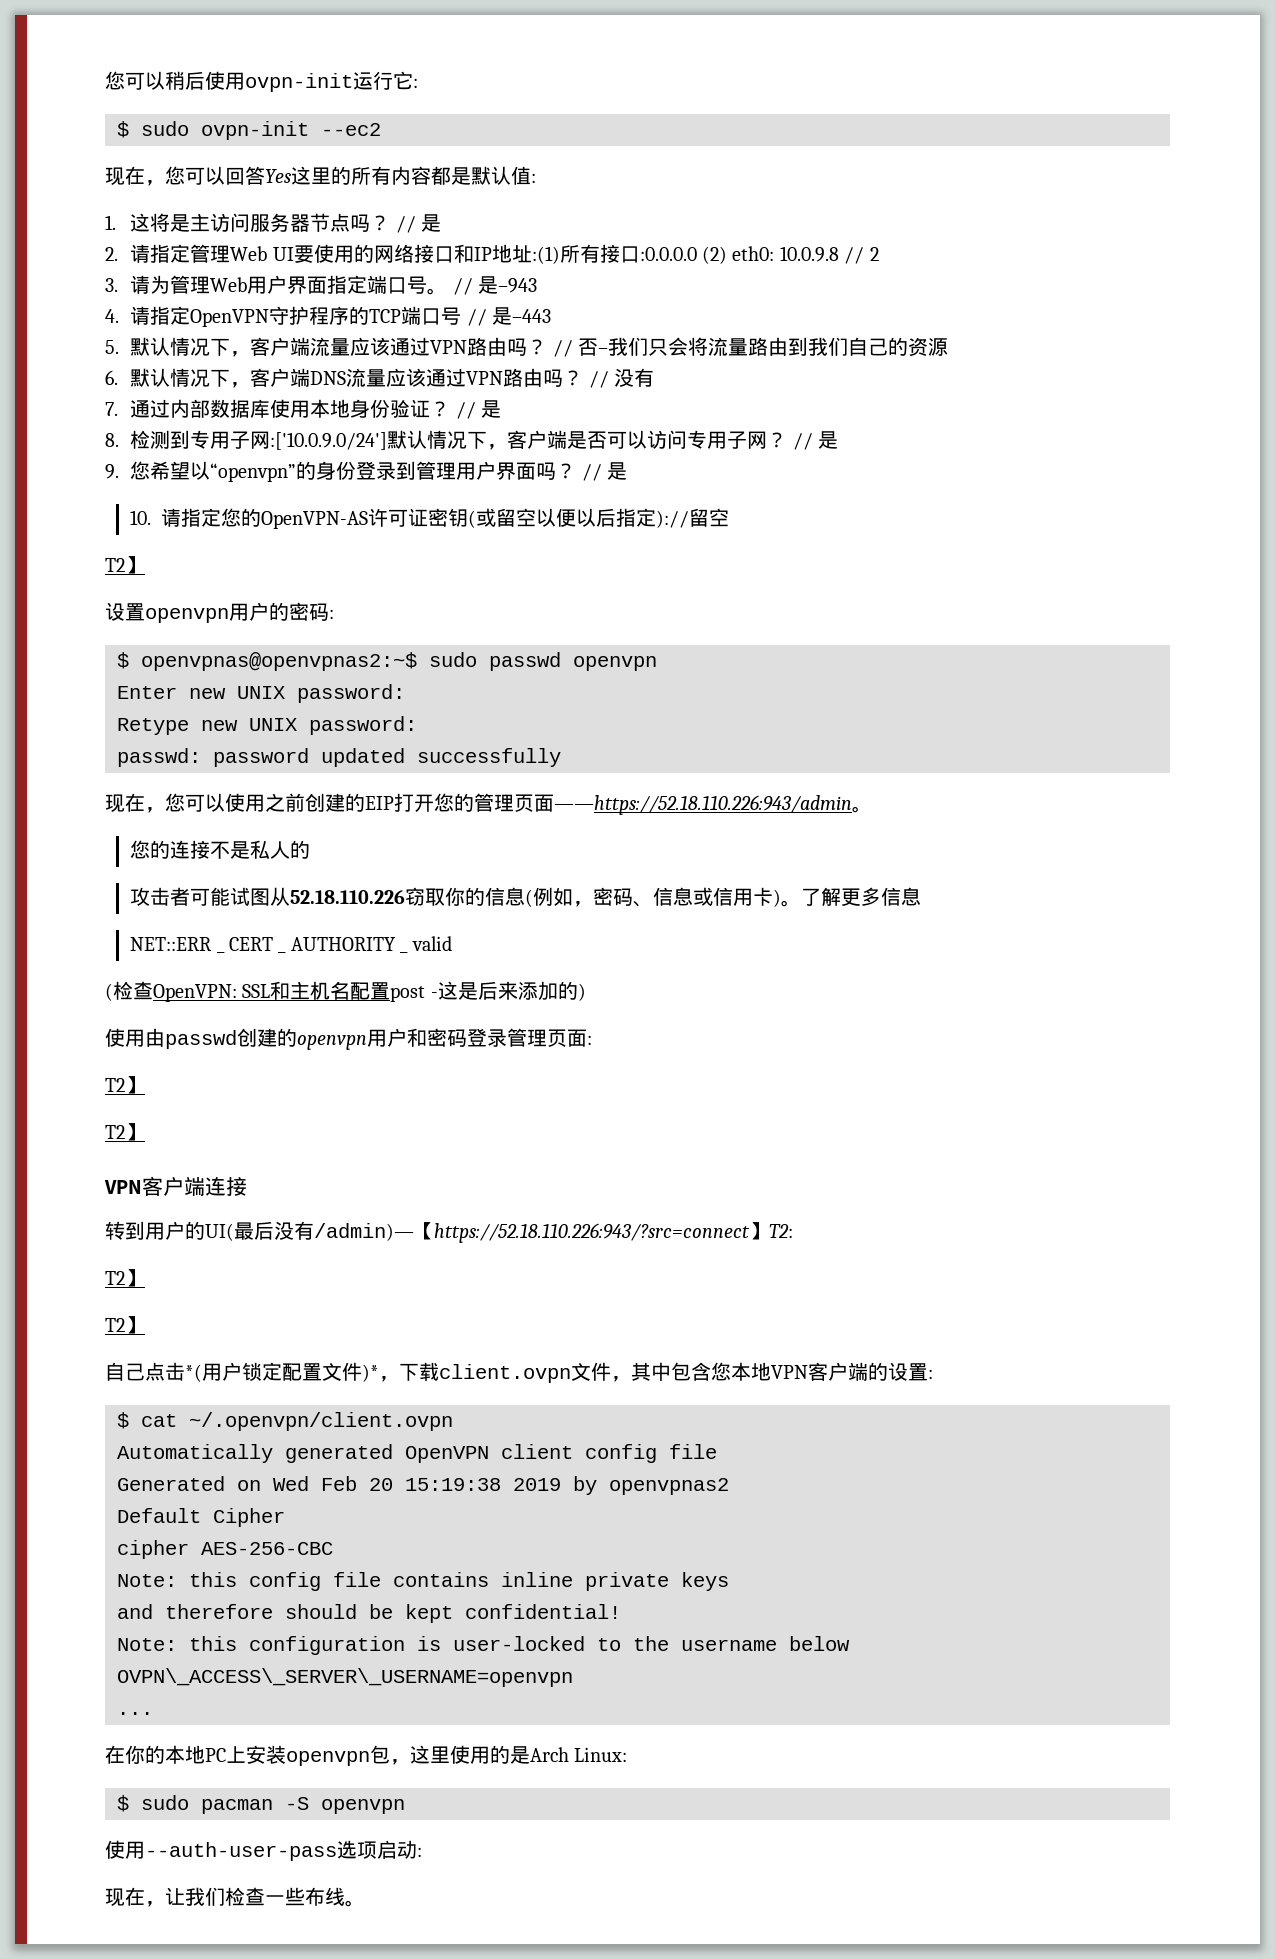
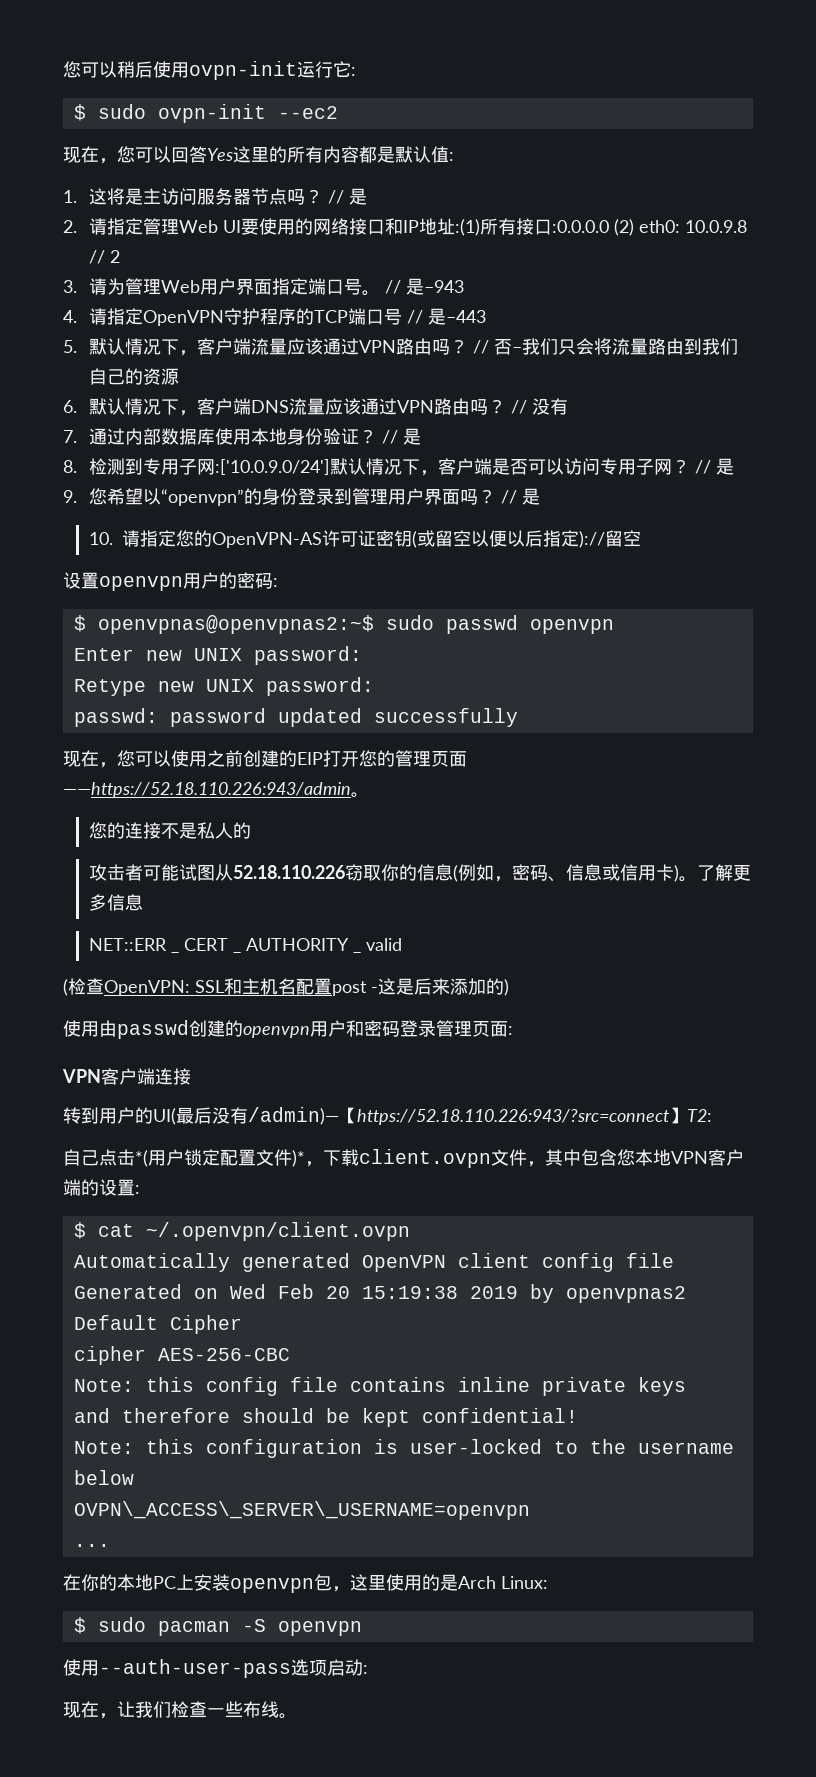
  10.请指定您的OpenVPN-AS许可证密钥(或留空以便以后指定)://留空
- T2】
  使用由passwd创建的openvpn用户和密码登录管理页面:
- T2】
- T2】
  转到用户的UI(最后没有/admin)—【https://52.18.110.226:943/?src=connect】T2:
- T2】
- T2】

